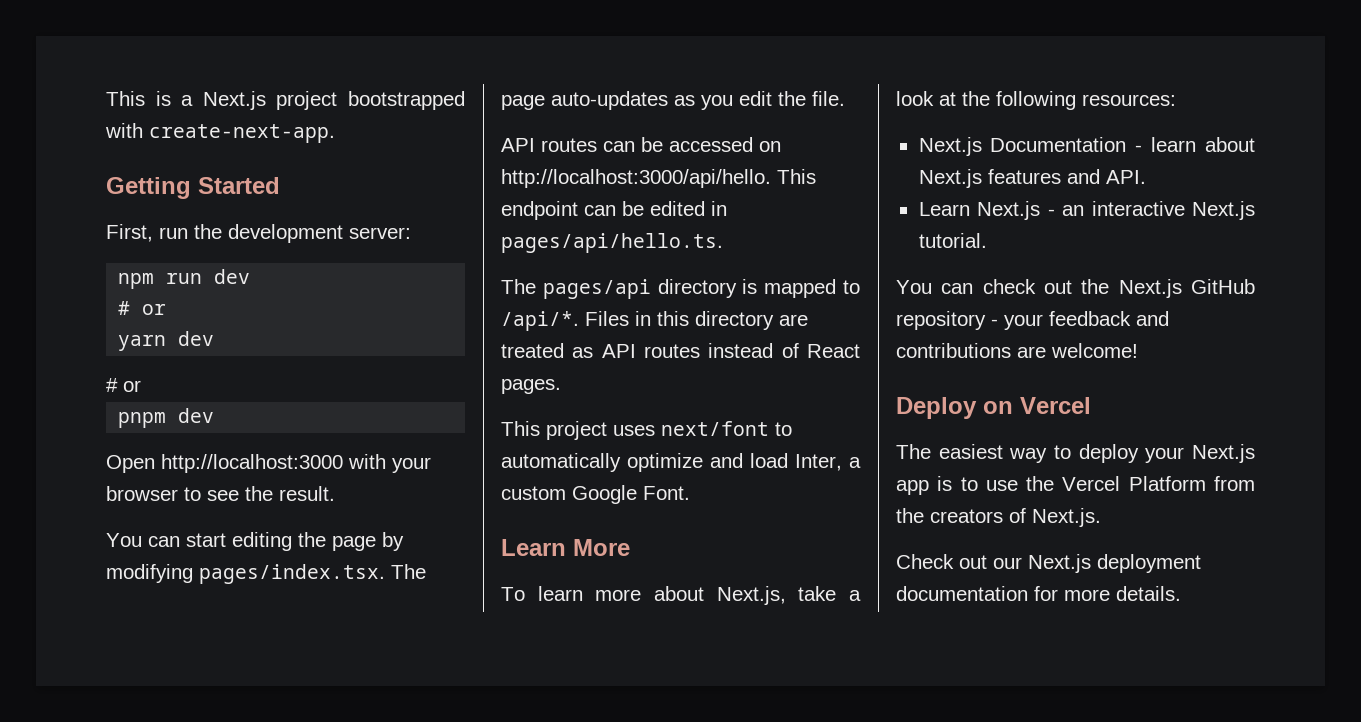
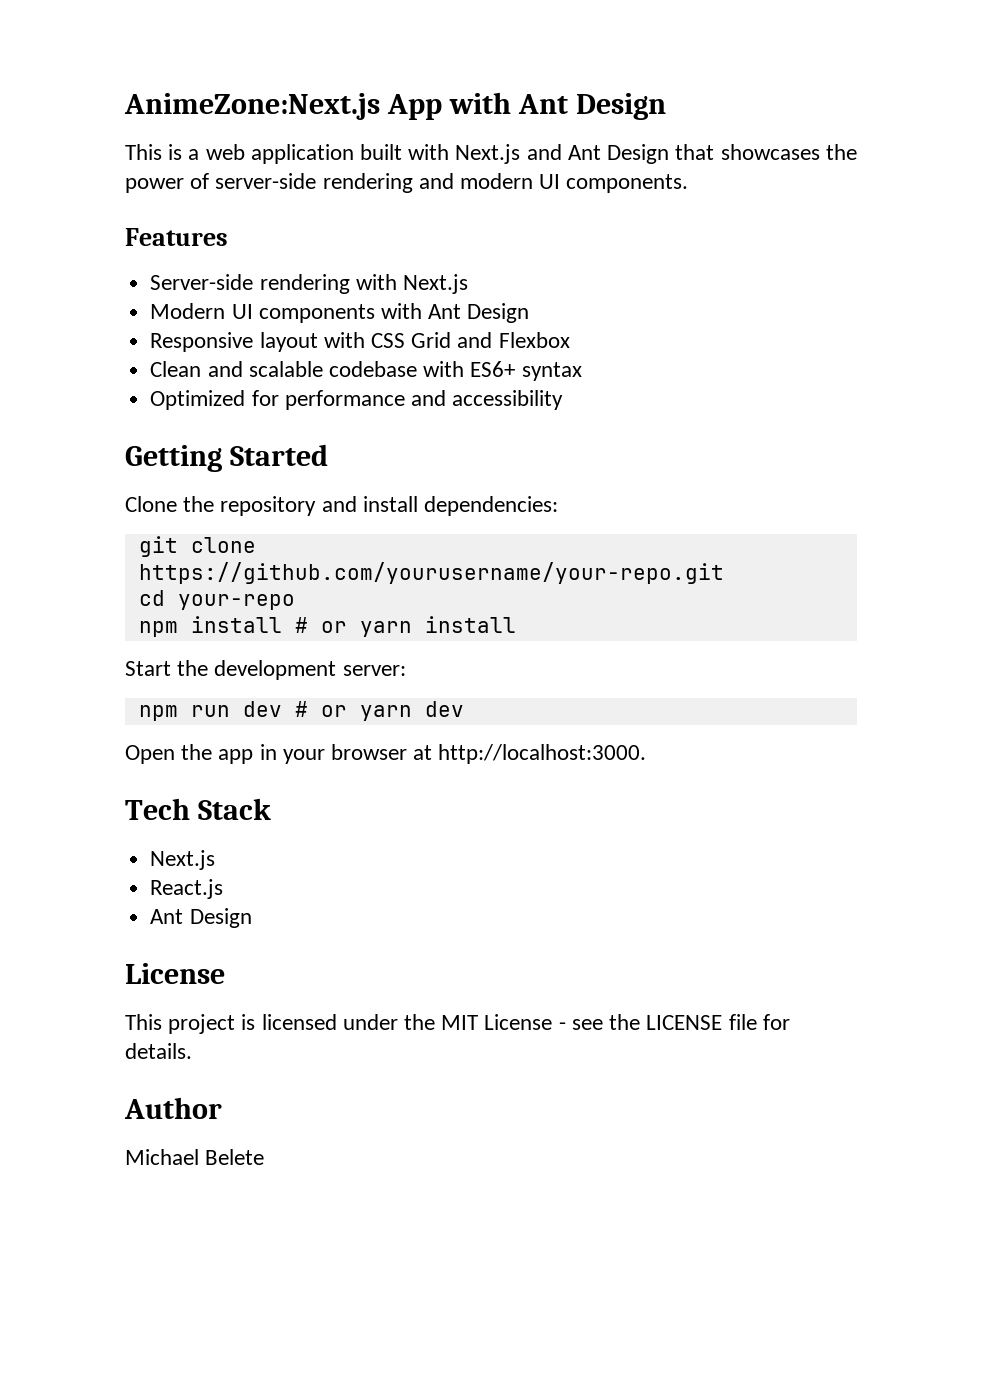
- This is a Next.js project bootstrapped with create-next-app.
+ AnimeZone:Next.js App with Ant Design
+ This is a web application built with Next.js and Ant Design that showcases the power of server-side rendering and modern UI components.
+ Features
+ Server-side rendering with Next.js
+ Modern UI components with Ant Design
+ Responsive layout with CSS Grid and Flexbox
+ Clean and scalable codebase with ES6+ syntax
+ Optimized for performance and accessibility
  Getting Started
- First, run the development server:
+ Clone the repository and install dependencies:
+ git clone https://github.com/yourusername/your-repo.git
+ cd your-repo
+ npm install # or yarn install
+ Start the development server:
- npm run dev
- # or
- yarn dev
- # or
- pnpm dev
- Open http://localhost:3000 with your browser to see the result.
- You can start editing the page by modifying pages/index.tsx. The page auto-updates as you edit the file.
- API routes can be accessed on http://localhost:3000/api/hello. This endpoint can be edited in pages/api/hello.ts.
- The pages/api directory is mapped to /api/*. Files in this directory are treated as API routes instead of React pages.
- This project uses next/font to automatically optimize and load Inter, a custom Google Font.
- Learn More
- To learn more about Next.js, take a look at the following resources:
- Next.js Documentation - learn about Next.js features and API.
- Learn Next.js - an interactive Next.js tutorial.
- You can check out the Next.js GitHub repository - your feedback and contributions are welcome!
- Deploy on Vercel
- The easiest way to deploy your Next.js app is to use the Vercel Platform from the creators of Next.js.
- Check out our Next.js deployment documentation for more details.
+ npm run dev # or yarn dev
+ Open the app in your browser at http://localhost:3000.
+ Tech Stack
+ Next.js
+ React.js
+ Ant Design
+ License
+ This project is licensed under the MIT License - see the LICENSE file for details.
+ Author
+ Michael Belete

